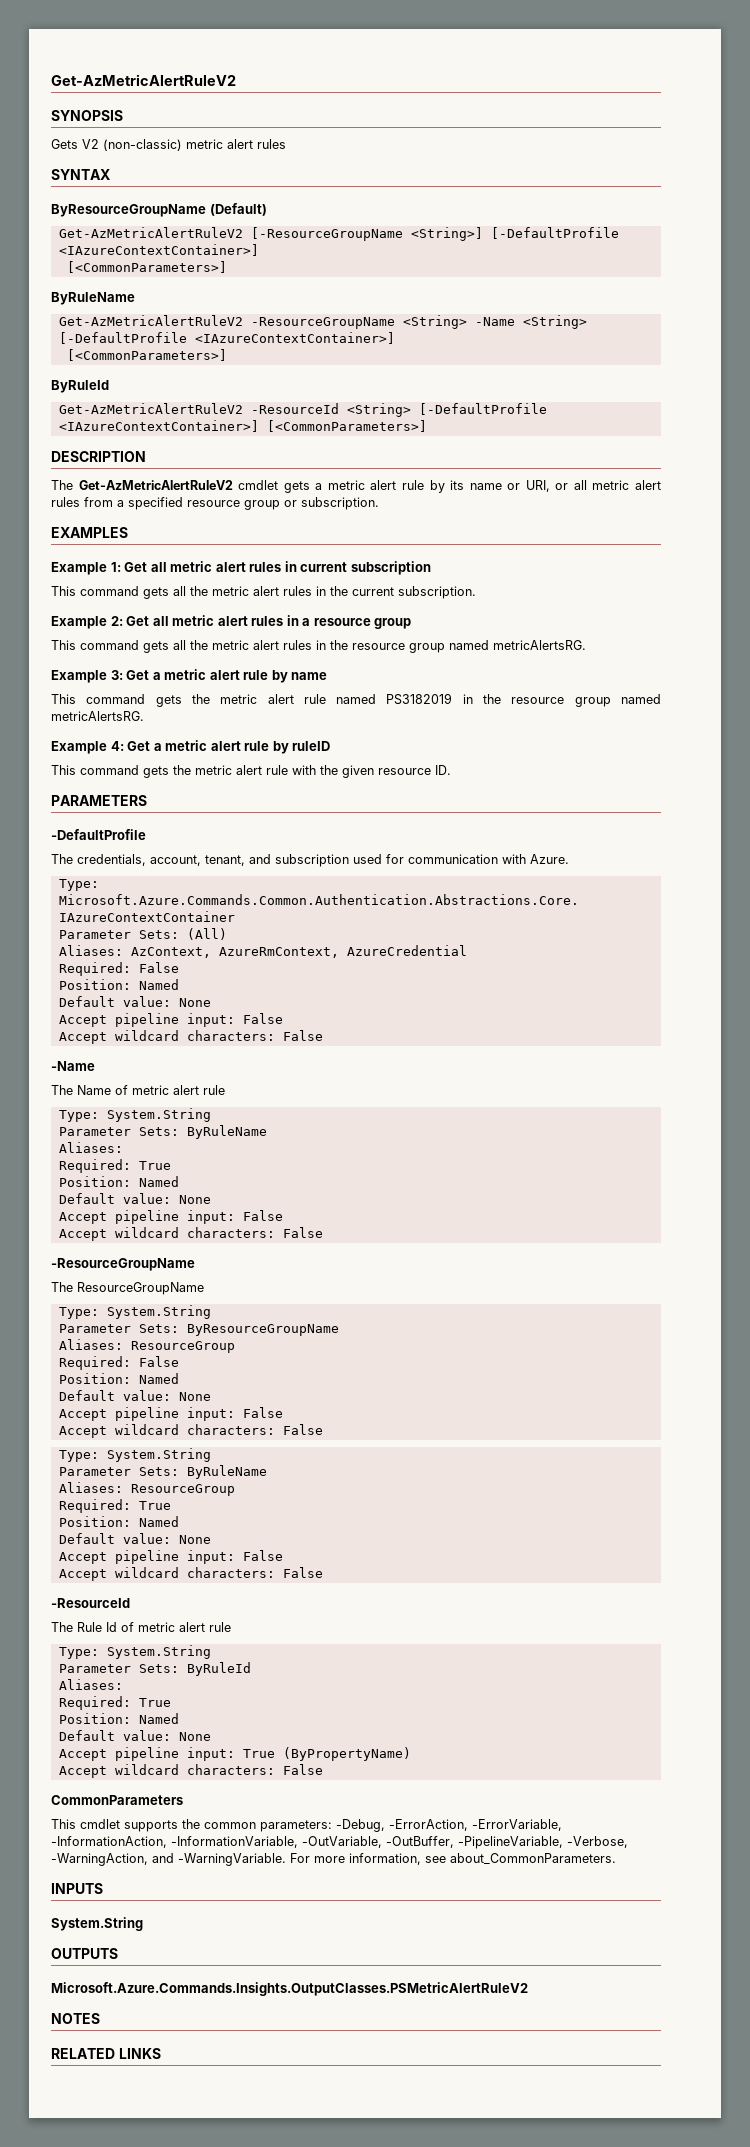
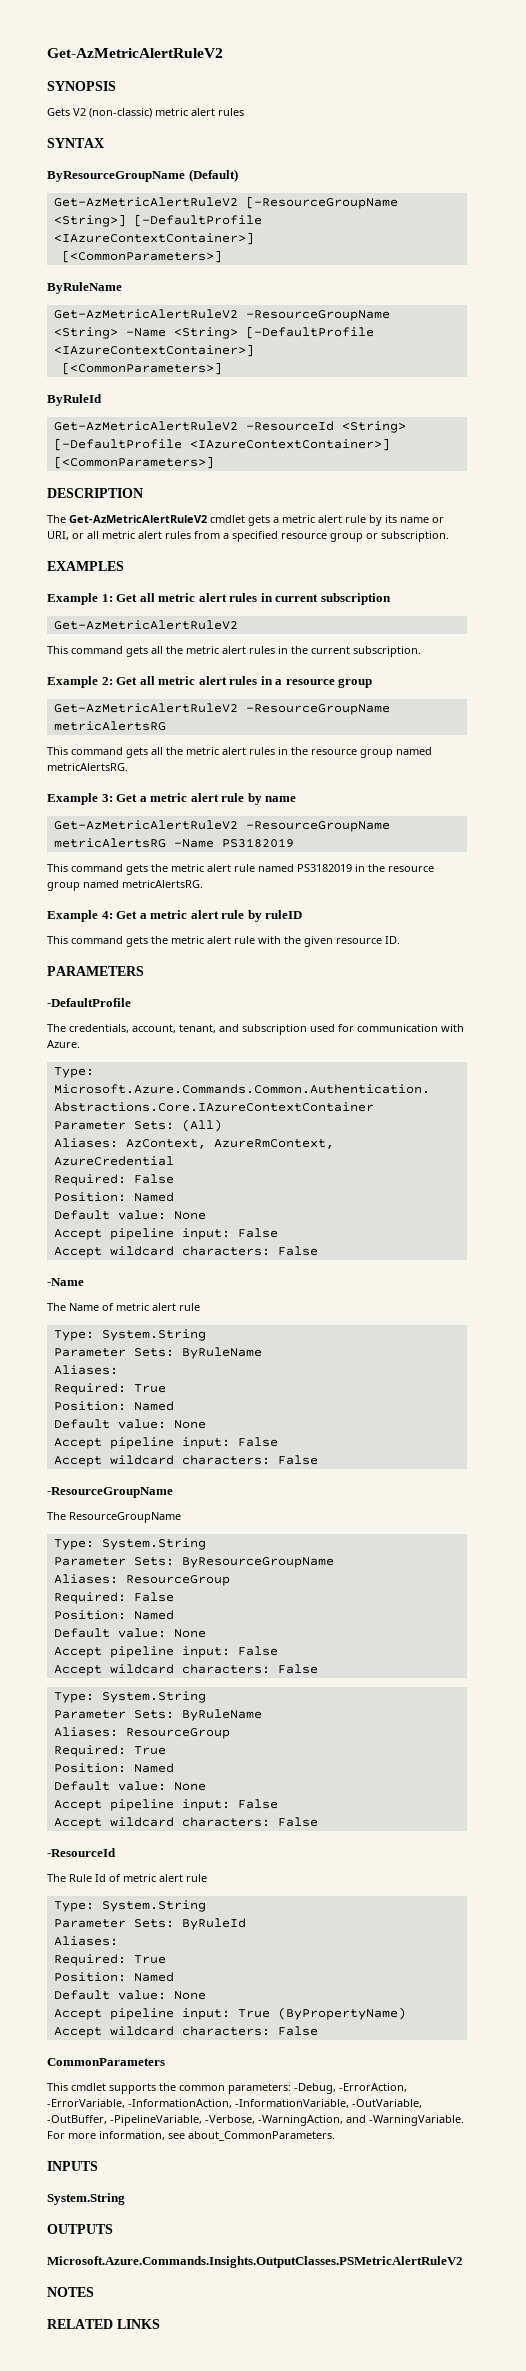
  Example 1: Get all metric alert rules in current subscription
+ Get-AzMetricAlertRuleV2
  Example 2: Get all metric alert rules in a resource group
+ Get-AzMetricAlertRuleV2 -ResourceGroupName metricAlertsRG
+ Get-AzMetricAlertRuleV2 -ResourceGroupName metricAlertsRG -Name PS3182019

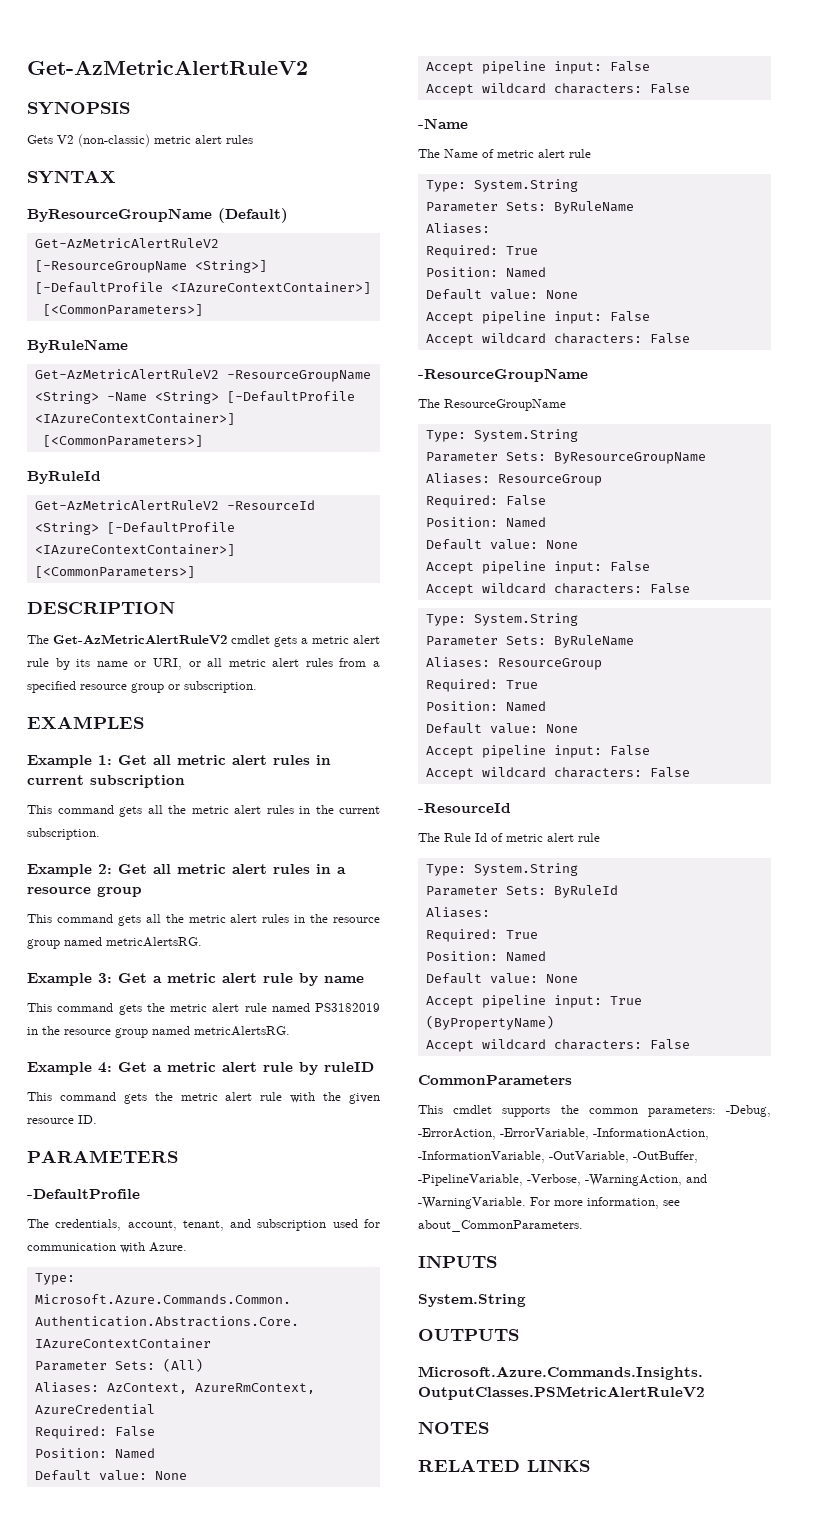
  Example 1: Get all metric alert rules in current subscription
- Get-AzMetricAlertRuleV2
  Example 2: Get all metric alert rules in a resource group
- Get-AzMetricAlertRuleV2 -ResourceGroupName metricAlertsRG
- Get-AzMetricAlertRuleV2 -ResourceGroupName metricAlertsRG -Name PS3182019

